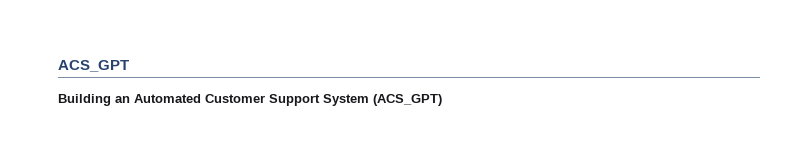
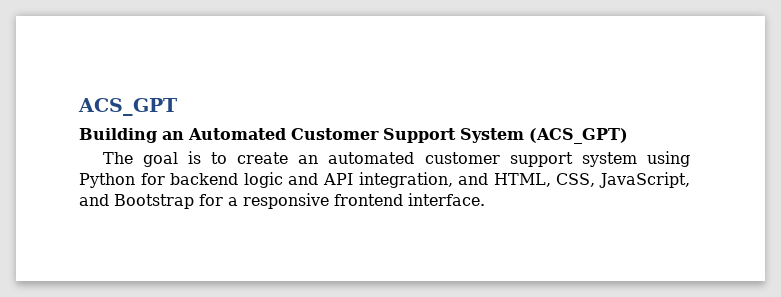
+ The goal is to create an automated customer support system using Python for backend logic and API integration, and HTML, CSS, JavaScript, and Bootstrap for a responsive frontend interface.

